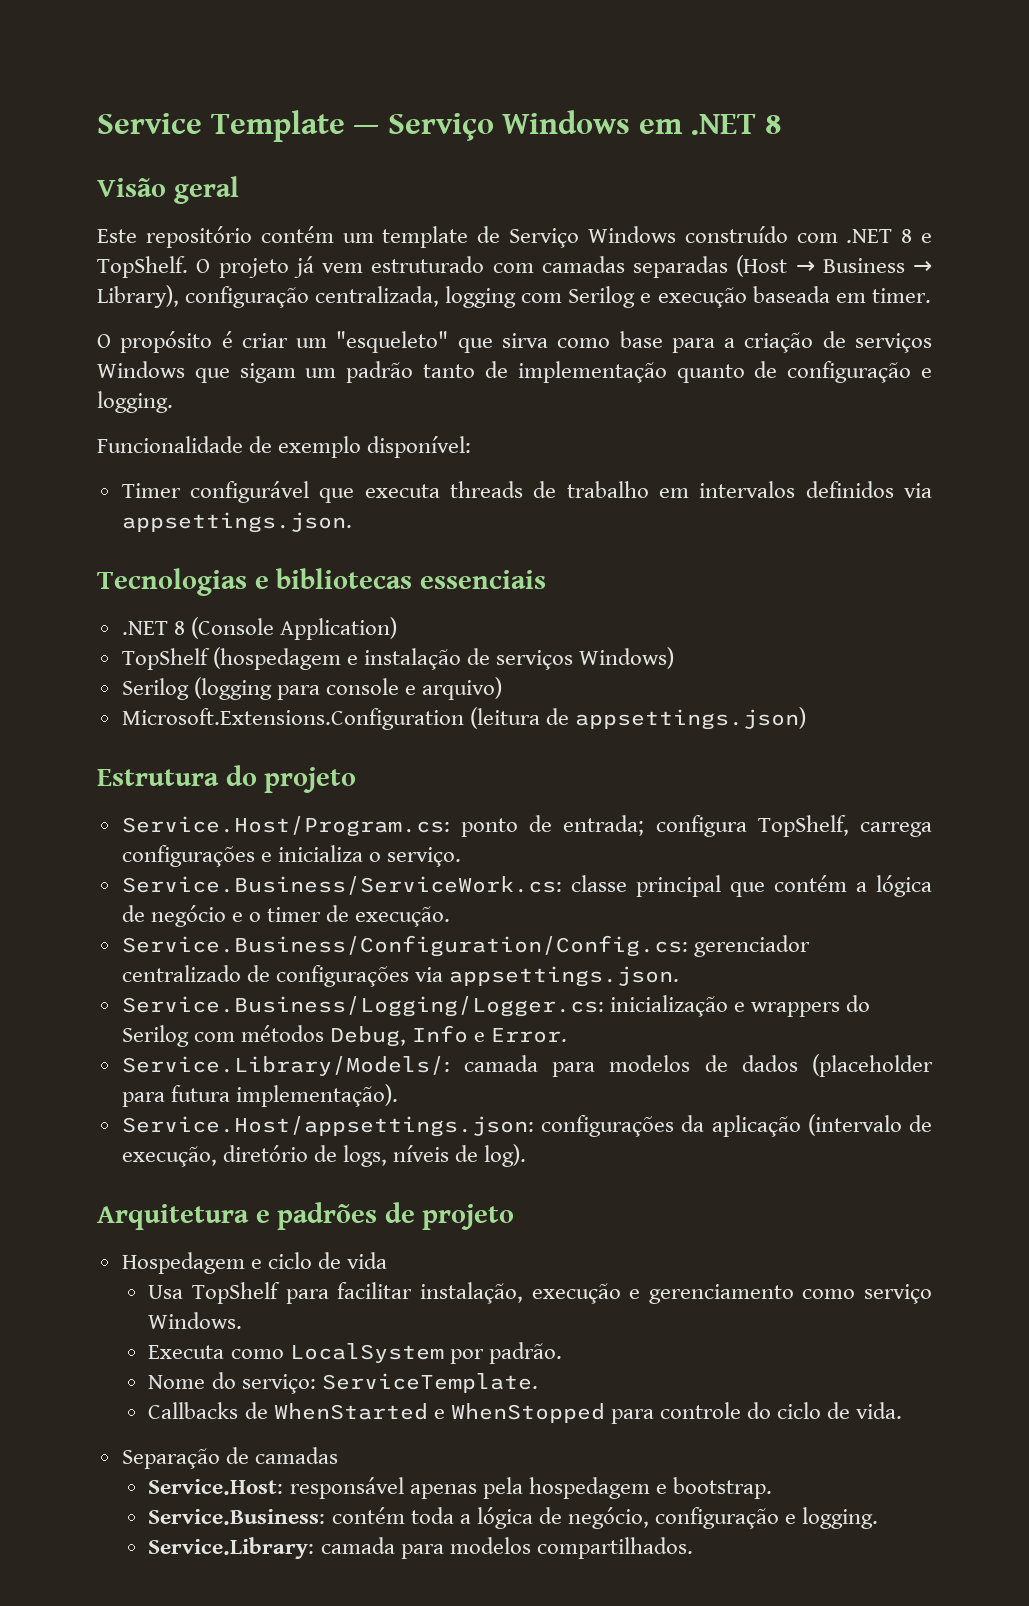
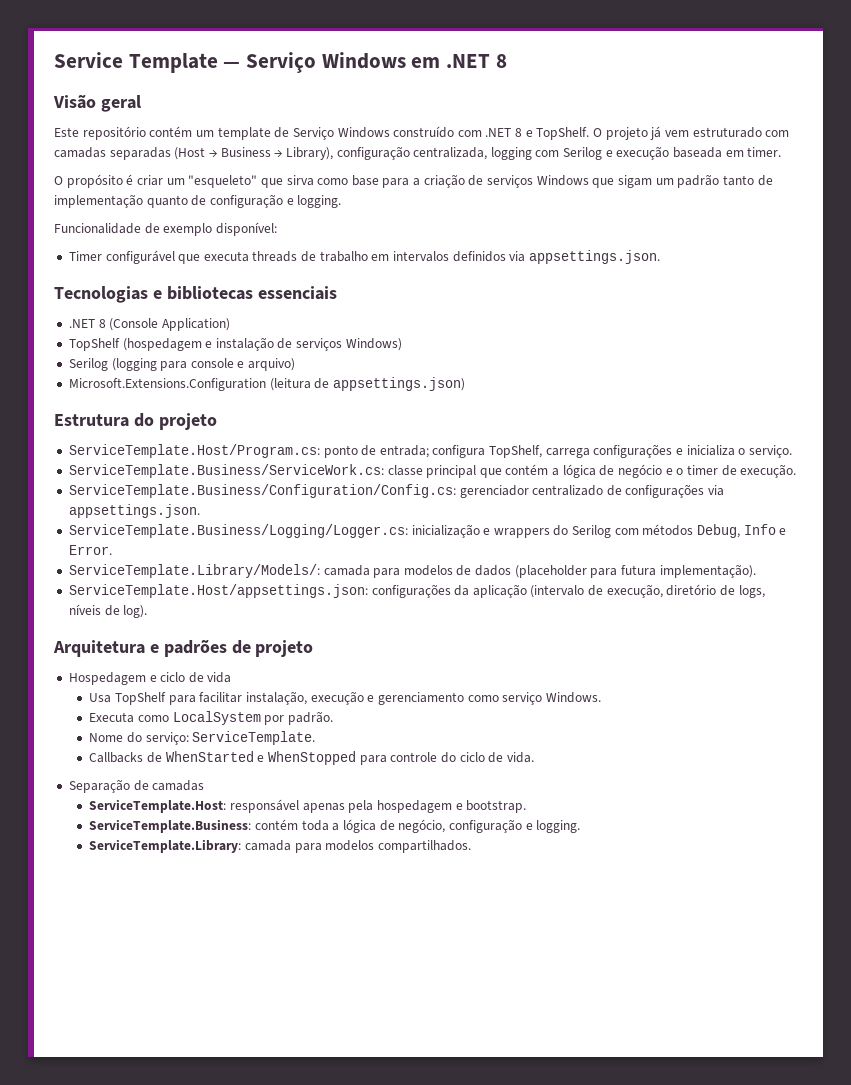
- Service.Host/Program.cs: ponto de entrada; configura TopShelf, carrega configurações e inicializa o serviço.
+ ServiceTemplate.Host/Program.cs: ponto de entrada; configura TopShelf, carrega configurações e inicializa o serviço.
- Service.Business/ServiceWork.cs: classe principal que contém a lógica de negócio e o timer de execução.
+ ServiceTemplate.Business/ServiceWork.cs: classe principal que contém a lógica de negócio e o timer de execução.
- Service.Business/Configuration/Config.cs: gerenciador centralizado de configurações via appsettings.json.
+ ServiceTemplate.Business/Configuration/Config.cs: gerenciador centralizado de configurações via appsettings.json.
- Service.Business/Logging/Logger.cs: inicialização e wrappers do Serilog com métodos Debug, Info e Error.
+ ServiceTemplate.Business/Logging/Logger.cs: inicialização e wrappers do Serilog com métodos Debug, Info e Error.
- Service.Library/Models/: camada para modelos de dados (placeholder para futura implementação).
+ ServiceTemplate.Library/Models/: camada para modelos de dados (placeholder para futura implementação).
- Service.Host/appsettings.json: configurações da aplicação (intervalo de execução, diretório de logs, níveis de log).
+ ServiceTemplate.Host/appsettings.json: configurações da aplicação (intervalo de execução, diretório de logs, níveis de log).
- Service.Host: responsável apenas pela hospedagem e bootstrap.
+ ServiceTemplate.Host: responsável apenas pela hospedagem e bootstrap.
- Service.Business: contém toda a lógica de negócio, configuração e logging.
+ ServiceTemplate.Business: contém toda a lógica de negócio, configuração e logging.
- Service.Library: camada para modelos compartilhados.
+ ServiceTemplate.Library: camada para modelos compartilhados.

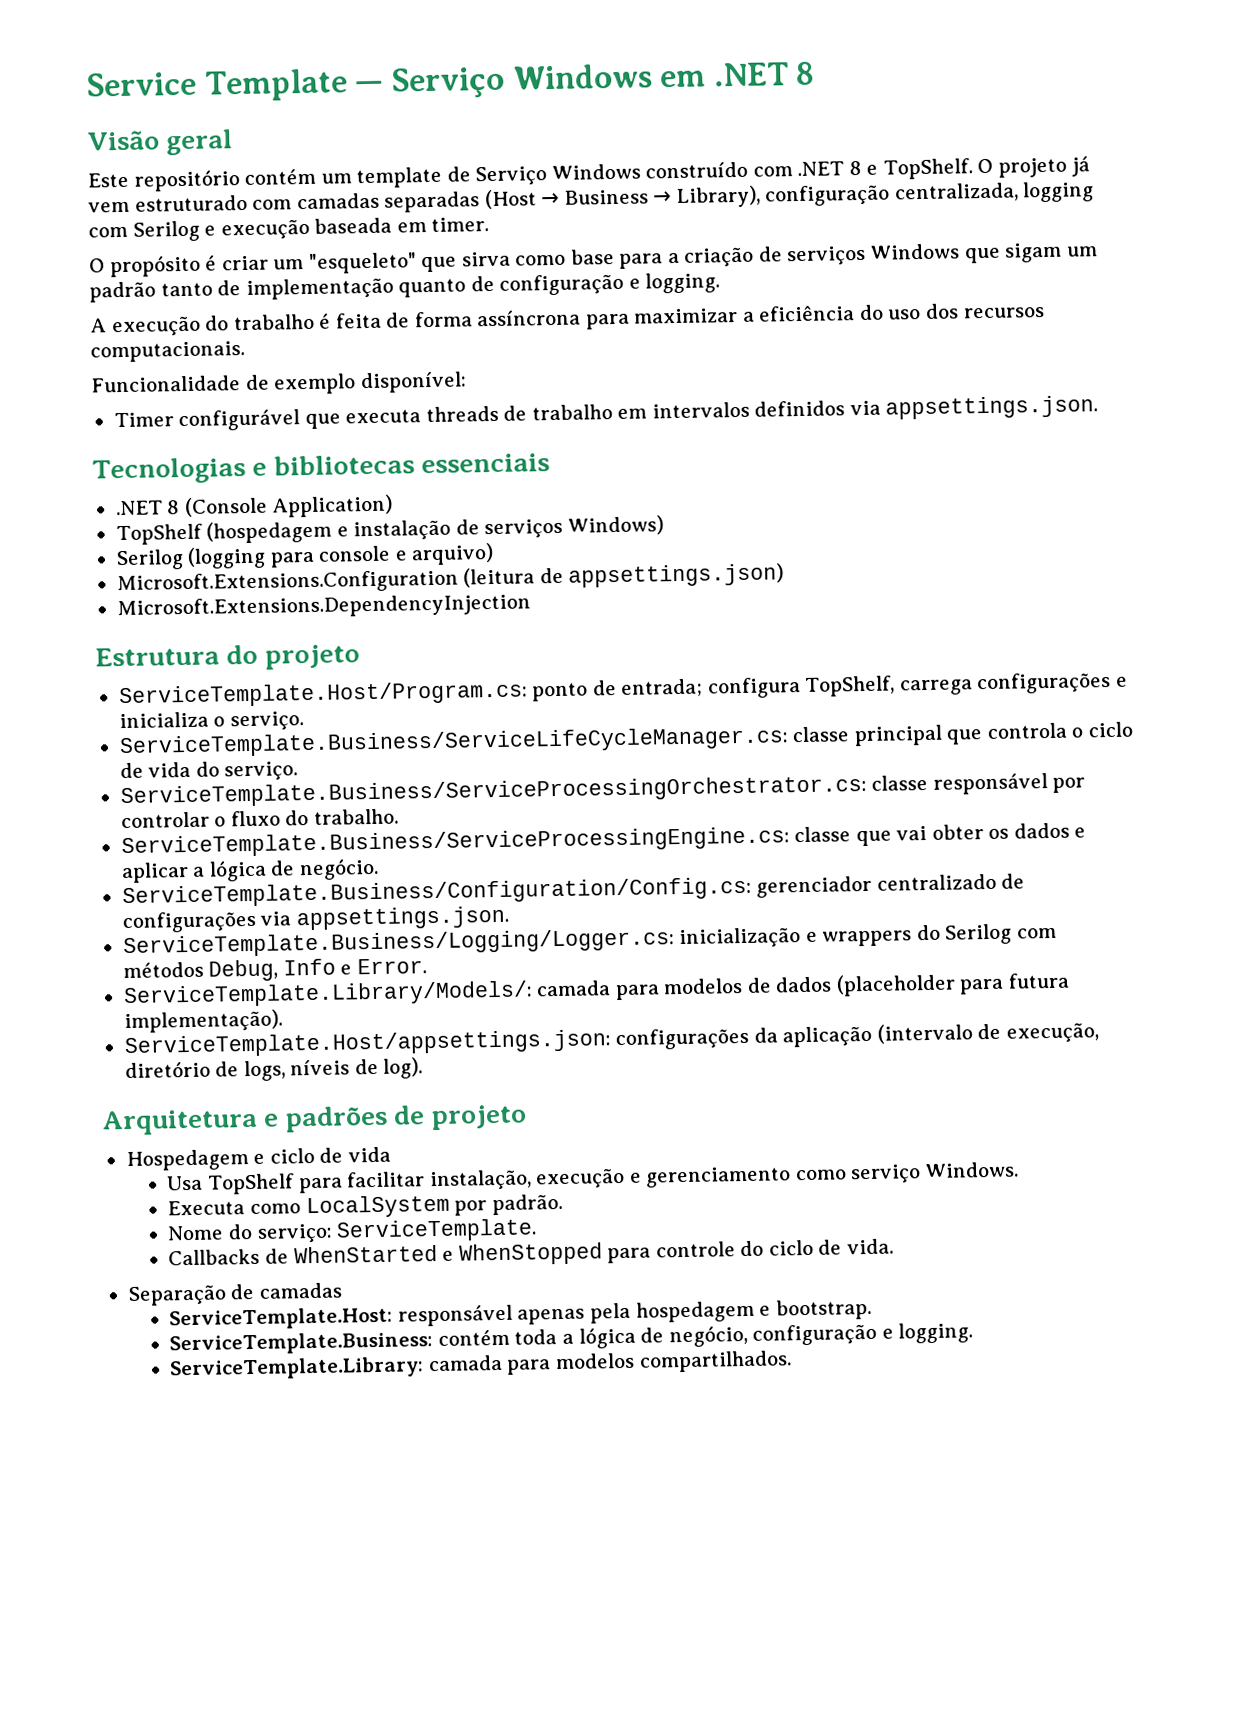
+ A execução do trabalho é feita de forma assíncrona para maximizar a eficiência do uso dos recursos computacionais.
+ Microsoft.Extensions.DependencyInjection
- ServiceTemplate.Business/ServiceWork.cs: classe principal que contém a lógica de negócio e o timer de execução.
+ ServiceTemplate.Business/ServiceLifeCycleManager.cs: classe principal que controla o ciclo de vida do serviço.
+ ServiceTemplate.Business/ServiceProcessingOrchestrator.cs: classe responsável por controlar o fluxo do trabalho.
+ ServiceTemplate.Business/ServiceProcessingEngine.cs: classe que vai obter os dados e aplicar a lógica de negócio.

